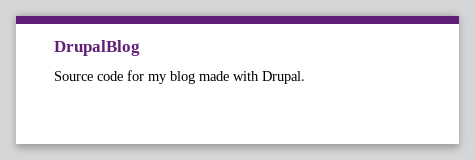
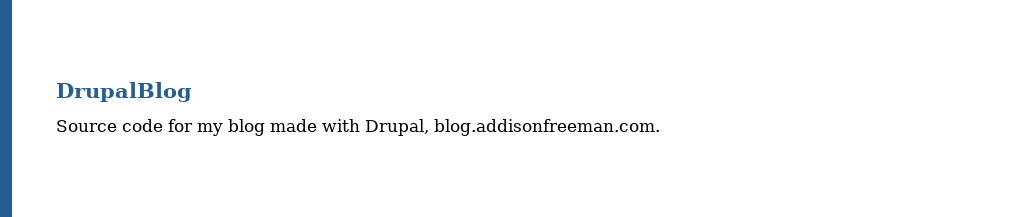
- Source code for my blog made with Drupal.
+ Source code for my blog made with Drupal, blog.addisonfreeman.com.

